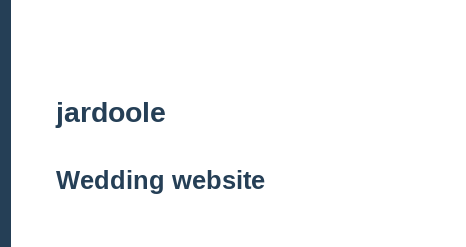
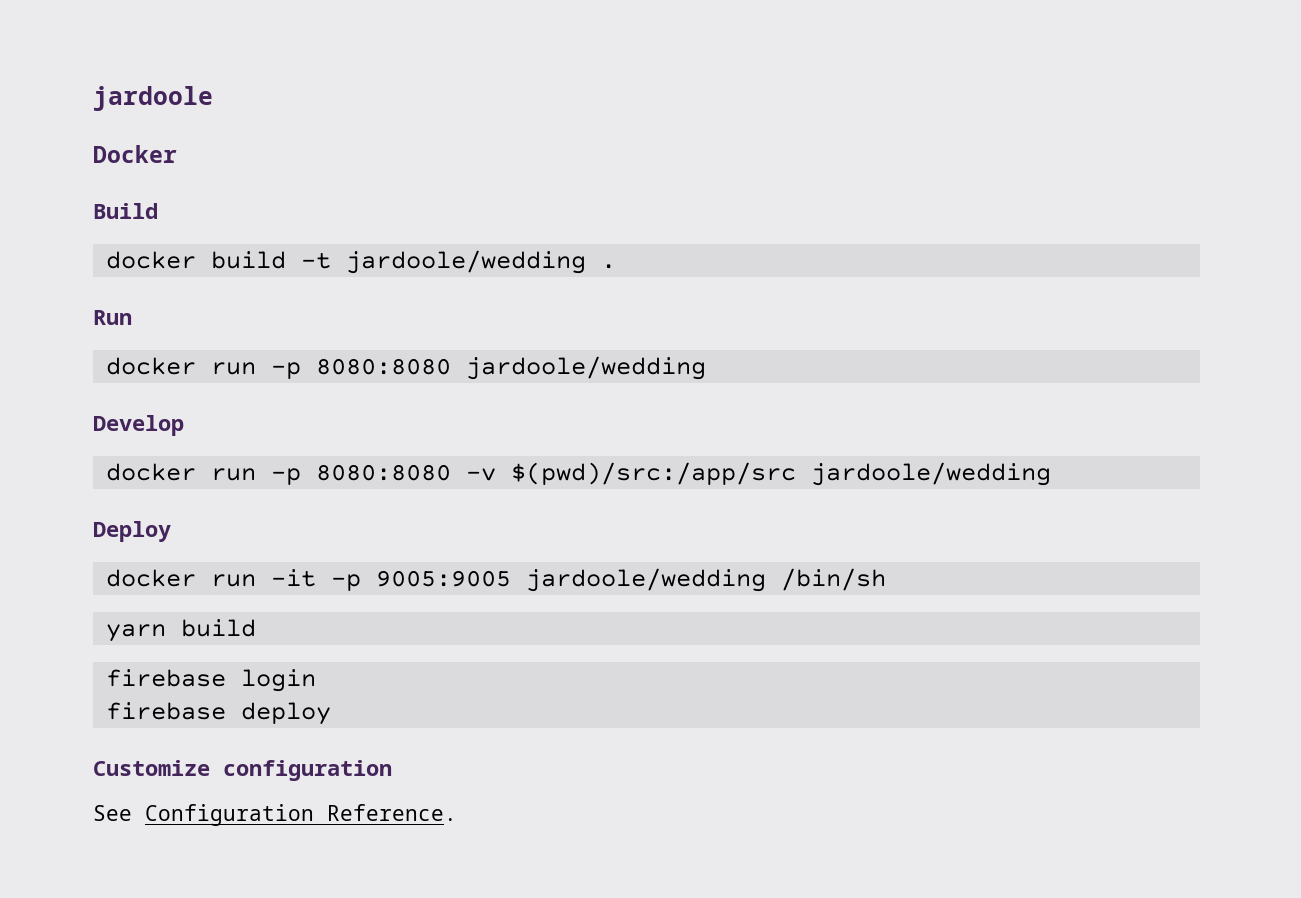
- Wedding website
+ Docker
+ Build
+ docker build -t jardoole/wedding .
+ Run
+ docker run -p 8080:8080 jardoole/wedding
+ Develop
+ docker run -p 8080:8080 -v $(pwd)/src:/app/src jardoole/wedding
+ Deploy
+ docker run -it -p 9005:9005 jardoole/wedding /bin/sh
+ yarn build
+ firebase login
+ firebase deploy
+ Customize configuration
+ See Configuration Reference.

